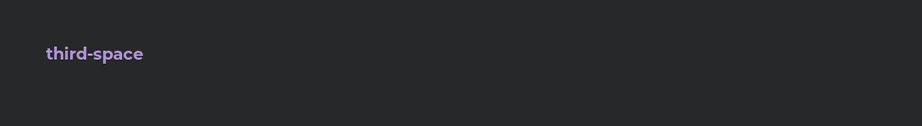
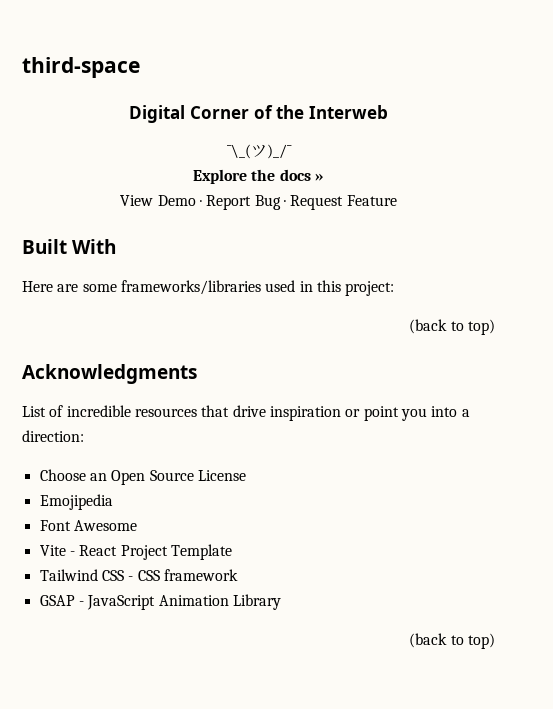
+ Digital Corner of the Interweb
+ ¯\_(ツ)_/¯
+ Explore the docs »
+ View Demo · Report Bug · Request Feature
+ Built With
+ Here are some frameworks/libraries used in this project:
+ (back to top)
+ Acknowledgments
+ List of incredible resources that drive inspiration or point you into a direction:
+ Choose an Open Source License
+ Emojipedia
+ Font Awesome
+ Vite - React Project Template
+ Tailwind CSS - CSS framework
+ GSAP - JavaScript Animation Library
+ (back to top)

